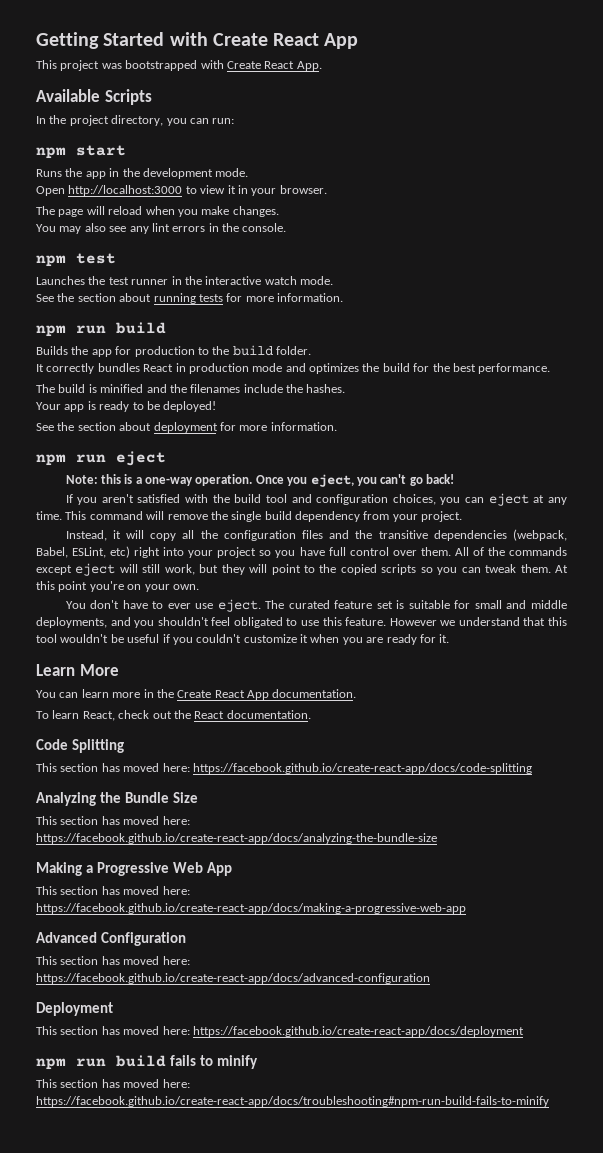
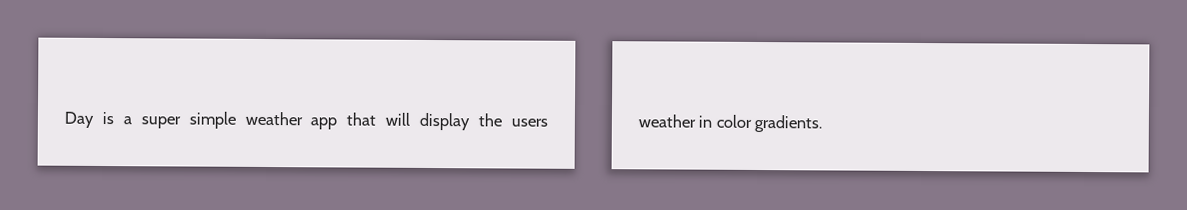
- Getting Started with Create React App
- This project was bootstrapped with Create React App.
- Available Scripts
- In the project directory, you can run:
- npm start
- Runs the app in the development mode.
- Open http://localhost:3000 to view it in your browser.
- The page will reload when you make changes.
- You may also see any lint errors in the console.
- npm test
- Launches the test runner in the interactive watch mode.
- See the section about running tests for more information.
- npm run build
- Builds the app for production to the build folder.
- It correctly bundles React in production mode and optimizes the build for the best performance.
- The build is minified and the filenames include the hashes.
- Your app is ready to be deployed!
- See the section about deployment for more information.
- npm run eject
- Note: this is a one-way operation. Once you eject, you can't go back!
- If you aren't satisfied with the build tool and configuration choices, you can eject at any time. This command will remove the single build dependency from your project.
- Instead, it will copy all the configuration files and the transitive dependencies (webpack, Babel, ESLint, etc) right into your project so you have full control over them. All of the commands except eject will still work, but they will point to the copied scripts so you can tweak them. At this point you're on your own.
- You don't have to ever use eject. The curated feature set is suitable for small and middle deployments, and you shouldn't feel obligated to use this feature. However we understand that this tool wouldn't be useful if you couldn't customize it when you are ready for it.
- Learn More
- You can learn more in the Create React App documentation.
- To learn React, check out the React documentation.
- Code Splitting
- This section has moved here: https://facebook.github.io/create-react-app/docs/code-splitting
- Analyzing the Bundle Size
- This section has moved here: https://facebook.github.io/create-react-app/docs/analyzing-the-bundle-size
- Making a Progressive Web App
- This section has moved here: https://facebook.github.io/create-react-app/docs/making-a-progressive-web-app
- Advanced Configuration
- This section has moved here: https://facebook.github.io/create-react-app/docs/advanced-configuration
- Deployment
- This section has moved here: https://facebook.github.io/create-react-app/docs/deployment
- npm run build fails to minify
- This section has moved here: https://facebook.github.io/create-react-app/docs/troubleshooting#npm-run-build-fails-to-minify
+ Day is a super simple weather app that will display the users weather in color gradients.

